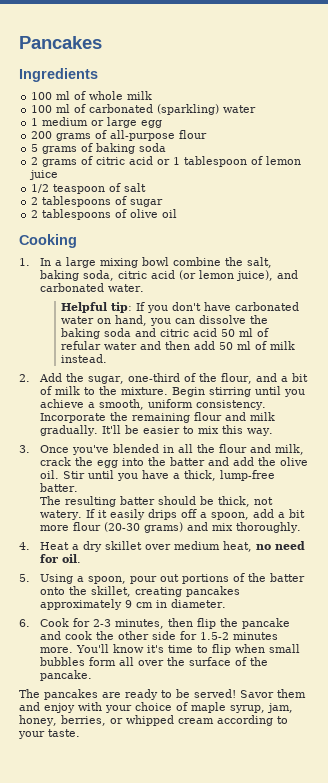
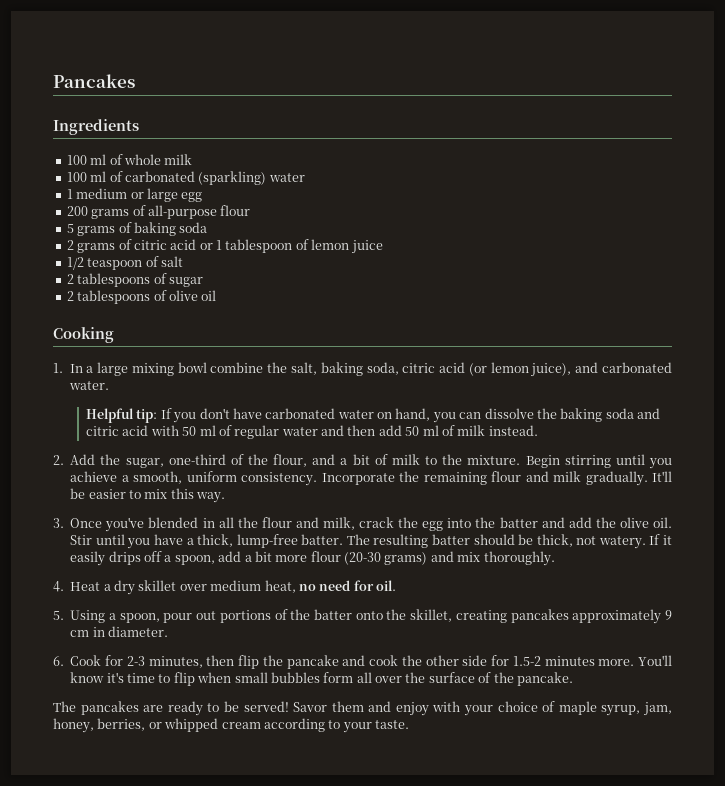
- Helpful tip: If you don't have carbonated water on hand, you can dissolve the baking soda and citric acid 50 ml of refular water and then add 50 ml of milk instead.
+ Helpful tip: If you don't have carbonated water on hand, you can dissolve the baking soda and citric acid with 50 ml of regular water and then add 50 ml of milk instead.
- Stir until you have a thick, lump-free batter.
- The resulting batter should be thick, not watery.
+ Stir until you have a thick, lump-free batter. The resulting batter should be thick, not watery.

